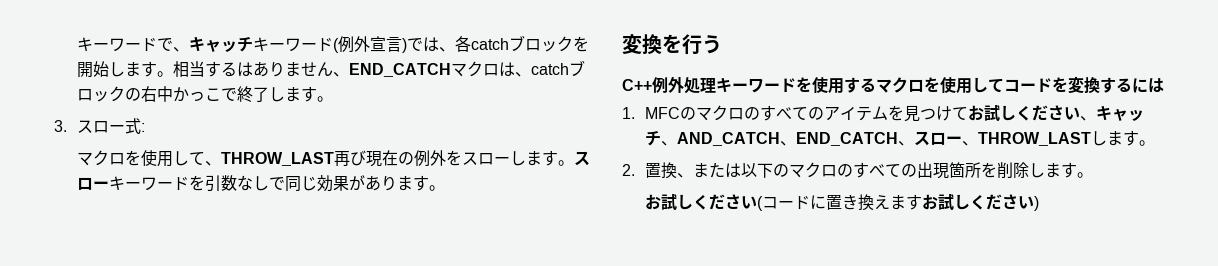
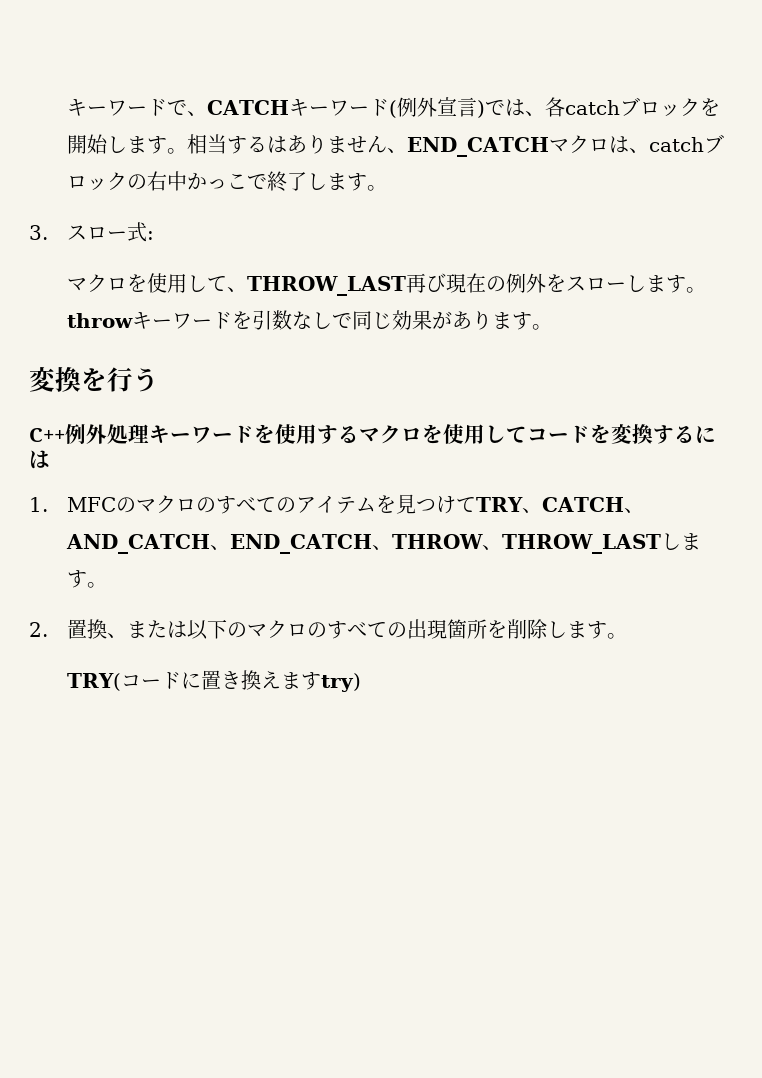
- キーワードで、キャッチキーワード(例外宣言)では、各catchブロックを開始します。
+ キーワードで、CATCHキーワード(例外宣言)では、各catchブロックを開始します。
- マクロを使用して、THROW_LAST再び現在の例外をスローします。スローキーワードを引数なしで同じ効果があります。
+ マクロを使用して、THROW_LAST再び現在の例外をスローします。throwキーワードを引数なしで同じ効果があります。
- 1. MFCのマクロのすべてのアイテムを見つけてお試しください、キャッチ、AND_CATCH、END_CATCH、スロー、THROW_LASTします。
+ 1. MFCのマクロのすべてのアイテムを見つけてTRY、CATCH、AND_CATCH、END_CATCH、THROW、THROW_LASTします。
- お試しください(コードに置き換えますお試しください)
+ TRY(コードに置き換えますtry)

